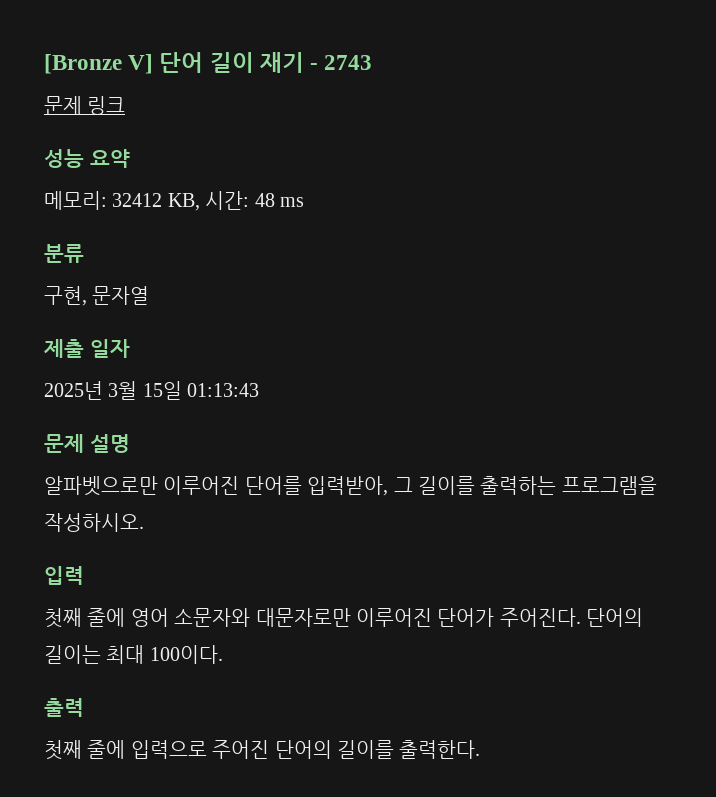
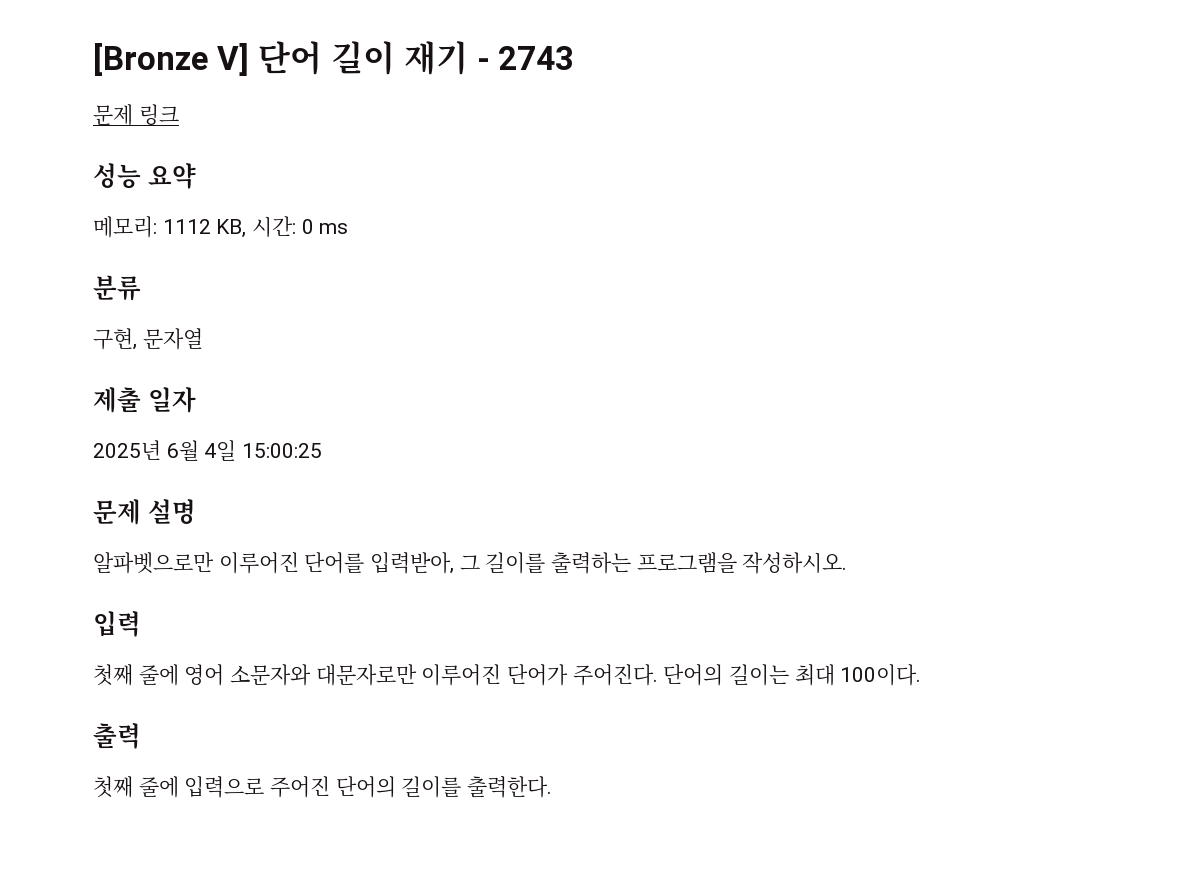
- 메모리: 32412 KB, 시간: 48 ms
+ 메모리: 1112 KB, 시간: 0 ms
- 2025년 3월 15일 01:13:43
+ 2025년 6월 4일 15:00:25

